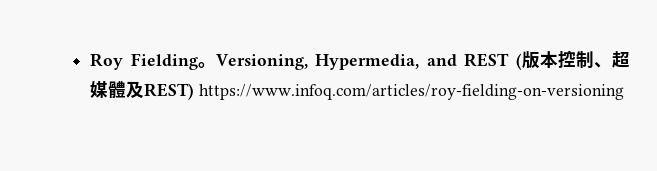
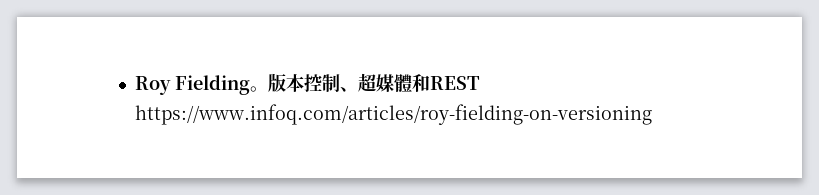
- Versioning, Hypermedia, and REST (版本控制、超媒體及REST) https://www.infoq.com/articles/roy-fielding-on-versioning
+ 版本控制、超媒體和REST https://www.infoq.com/articles/roy-fielding-on-versioning

